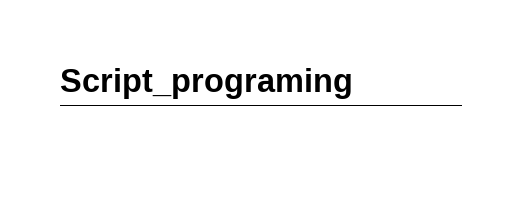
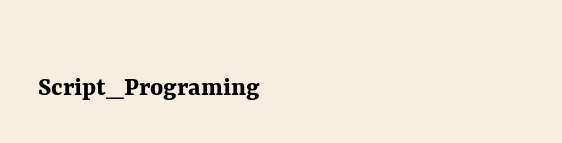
- Script_programing
+ Script_Programing

